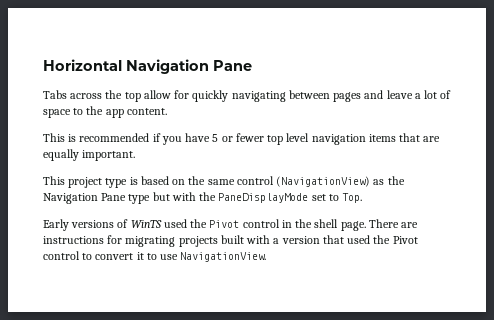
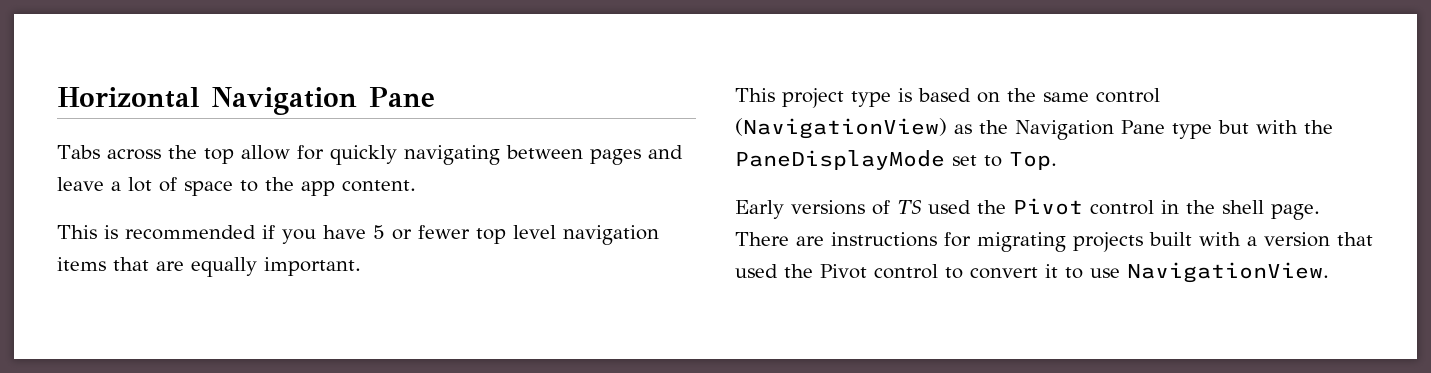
- Early versions of WinTS used the Pivot control in the shell page.
+ Early versions of TS used the Pivot control in the shell page.

